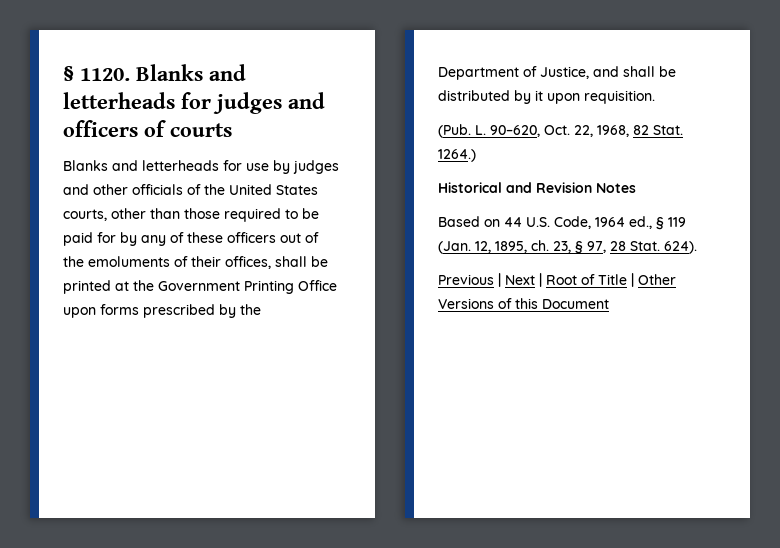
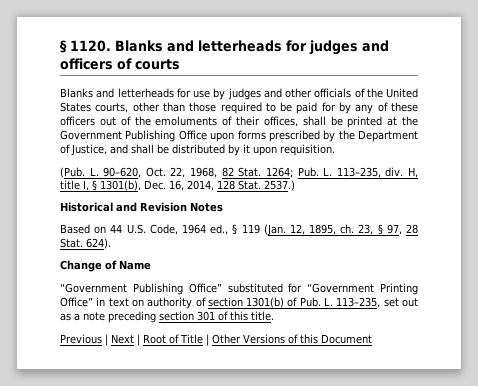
- Blanks and letterheads for use by judges and other officials of the United States courts, other than those required to be paid for by any of these officers out of the emoluments of their offices, shall be printed at the Government Printing Office upon forms prescribed by the Department of Justice, and shall be distributed by it upon requisition.
+ Blanks and letterheads for use by judges and other officials of the United States courts, other than those required to be paid for by any of these officers out of the emoluments of their offices, shall be printed at the Government Publishing Office upon forms prescribed by the Department of Justice, and shall be distributed by it upon requisition.
- 1264.)
+ 1264; Pub. L. 113–235, div. H, title I, § 1301(b), Dec. 16, 2014, 128 Stat. 2537.)
+ Change of Name
+ “Government Publishing Office” substituted for “Government Printing Office” in text on authority of section 1301(b) of Pub. L. 113–235, set out as a note preceding section 301 of this title.

